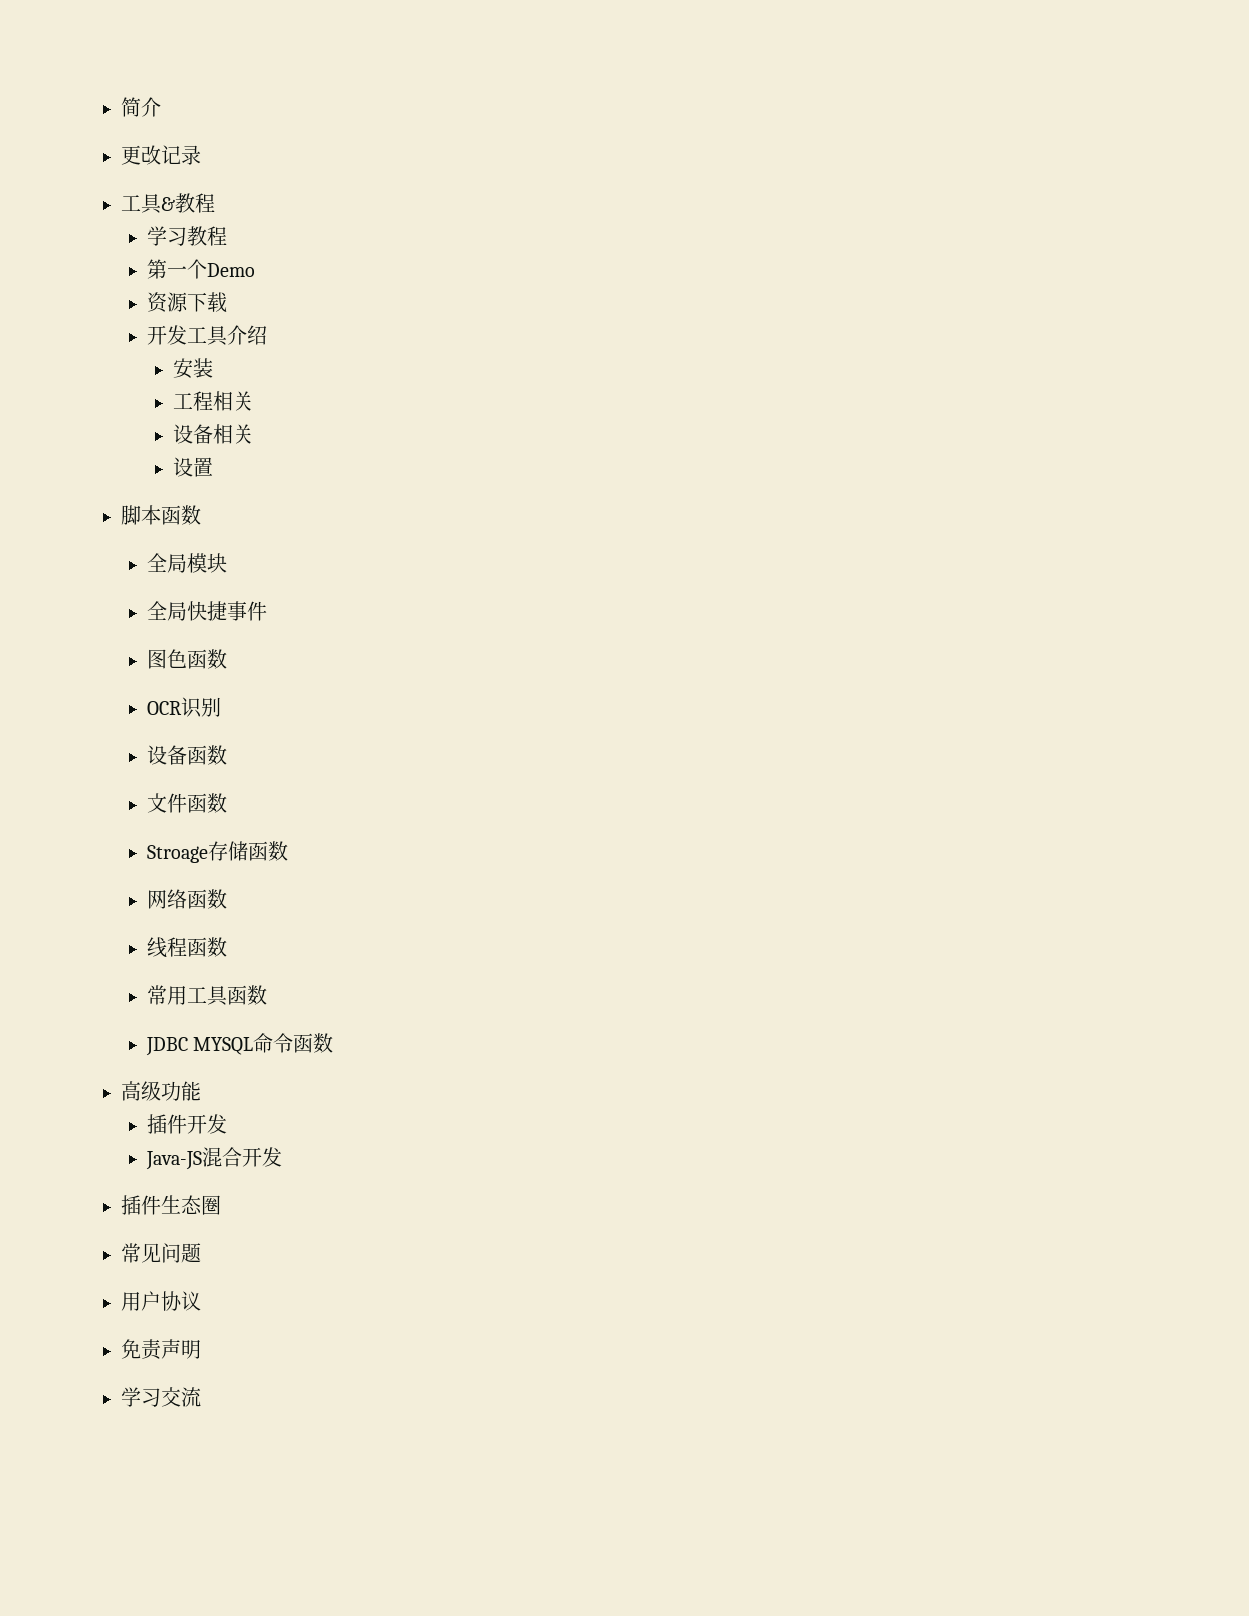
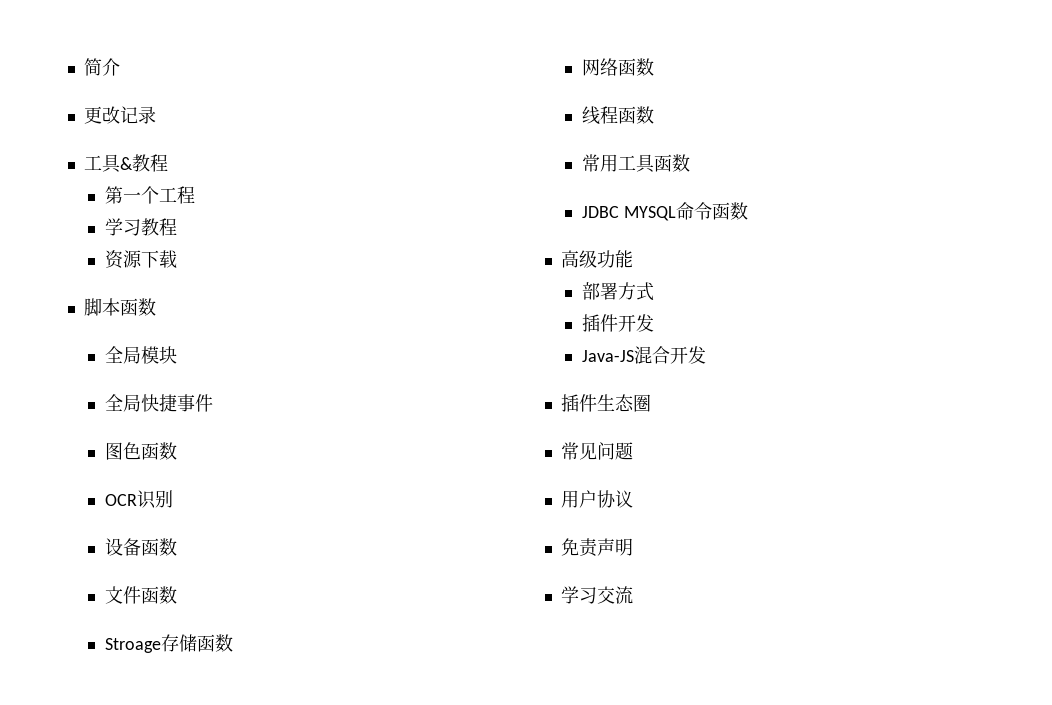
+ 第一个工程
- 第一个Demo
- 开发工具介绍
- 安装
- 工程相关
- 设备相关
- 设置
+ 部署方式

